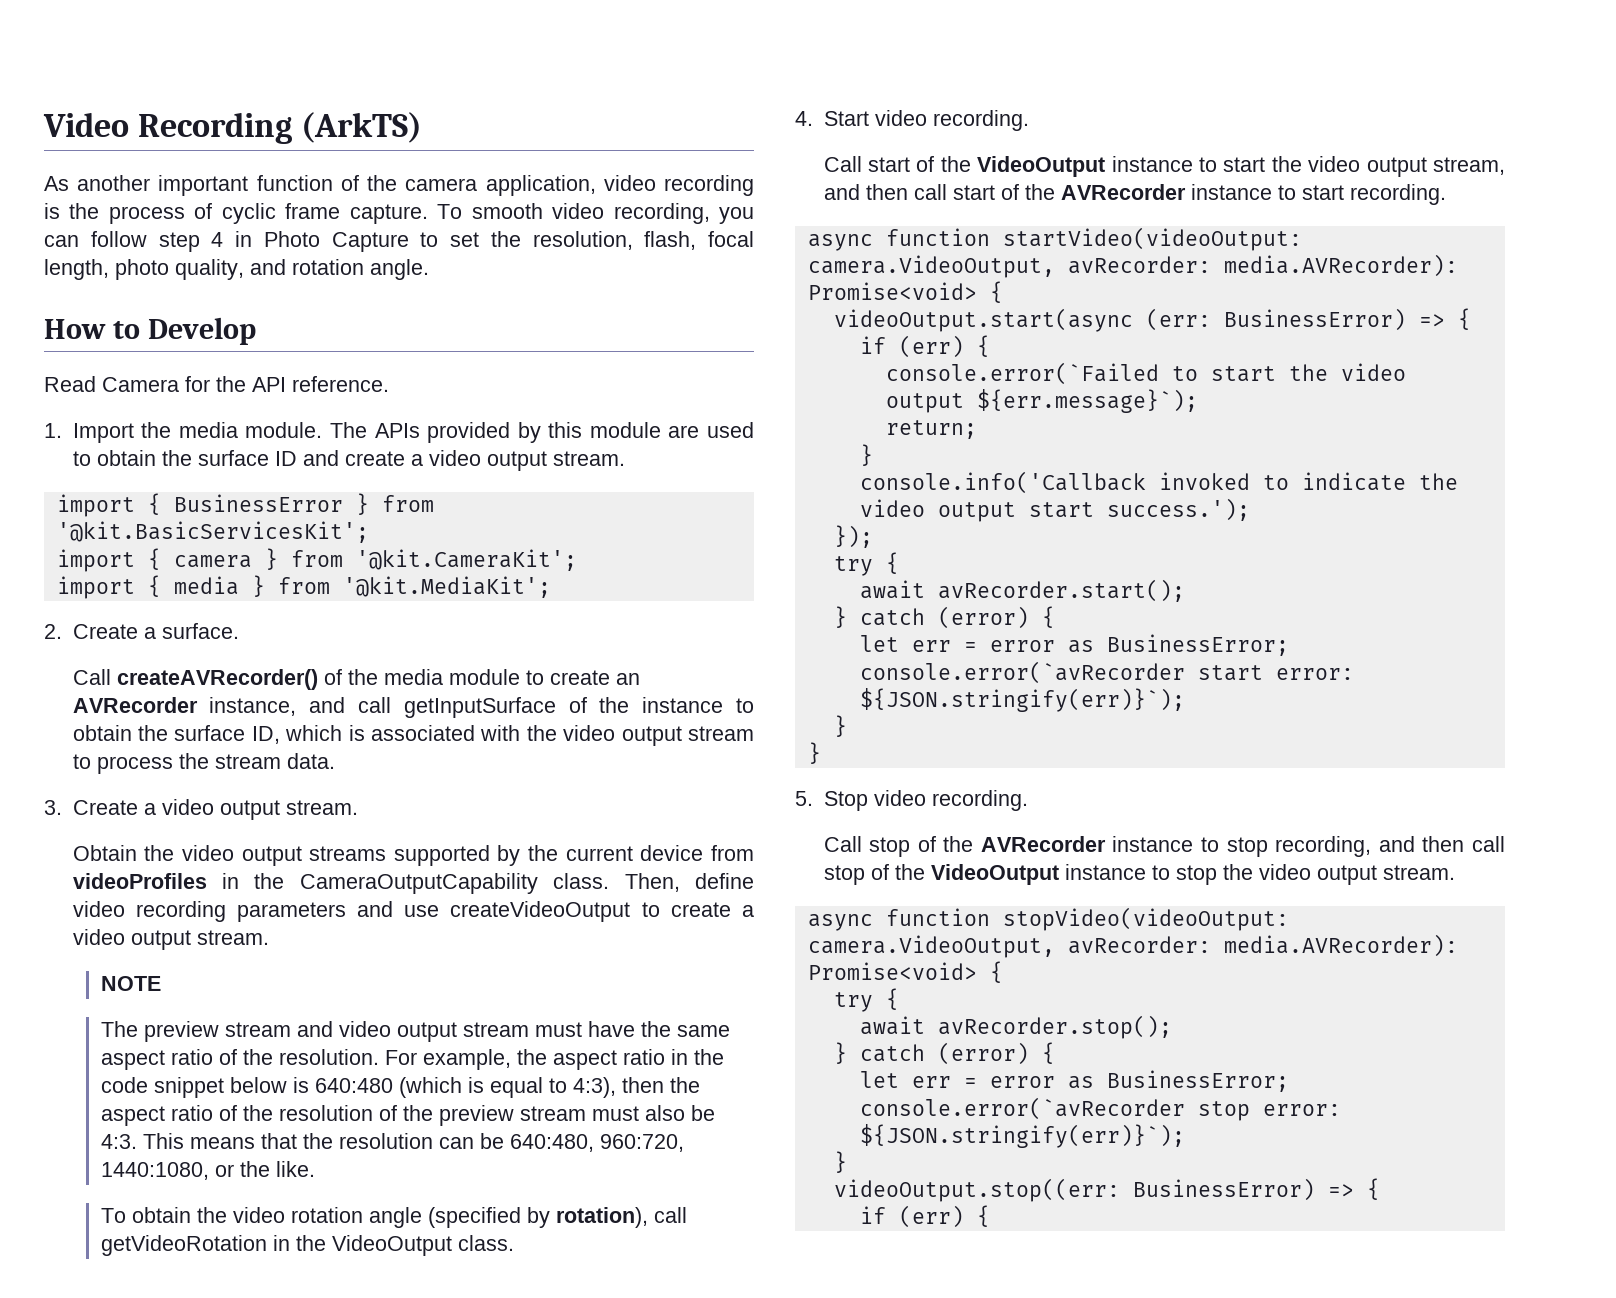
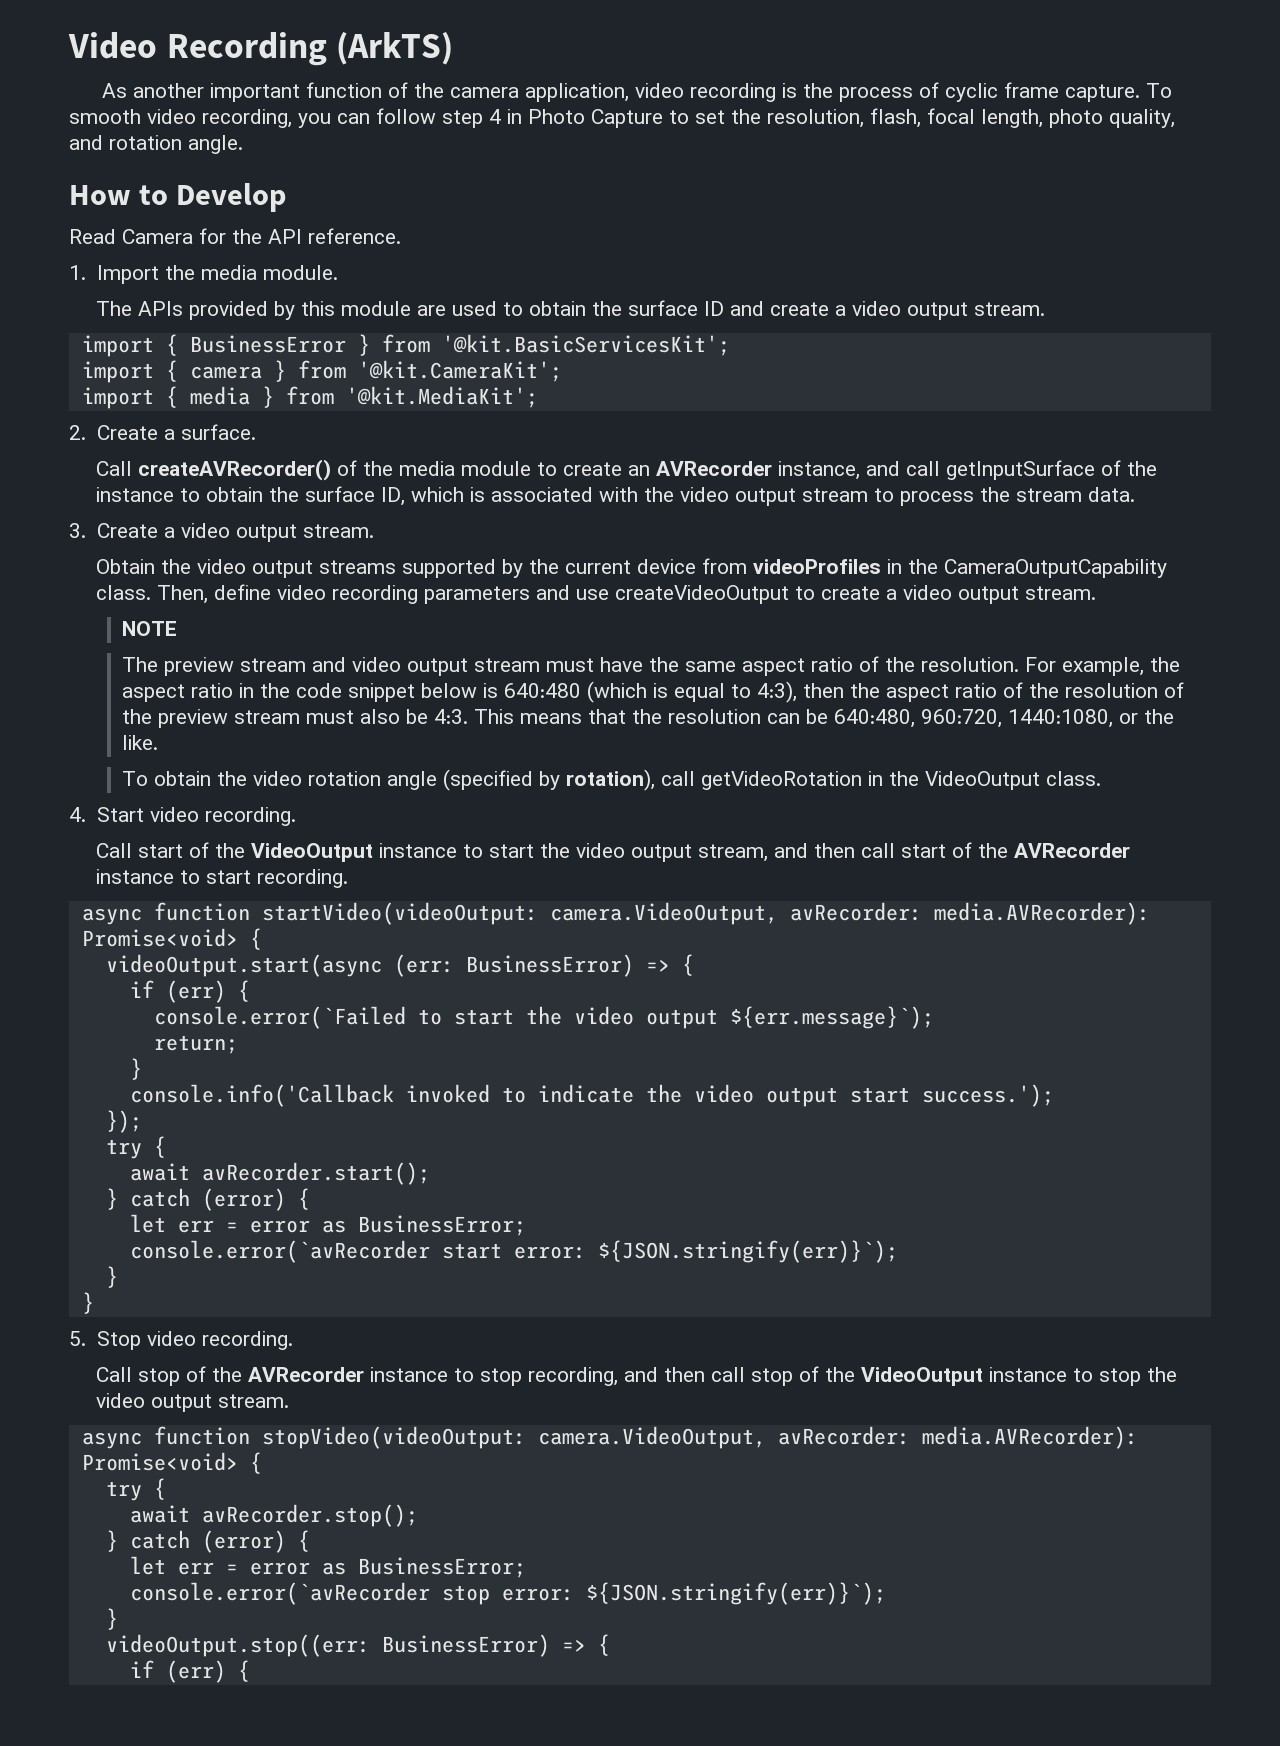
- 1. Import the media module. The APIs provided by this module are used to obtain the surface ID and create a video output stream.
+ 1. Import the media module.
+ The APIs provided by this module are used to obtain the surface ID and create a video output stream.

